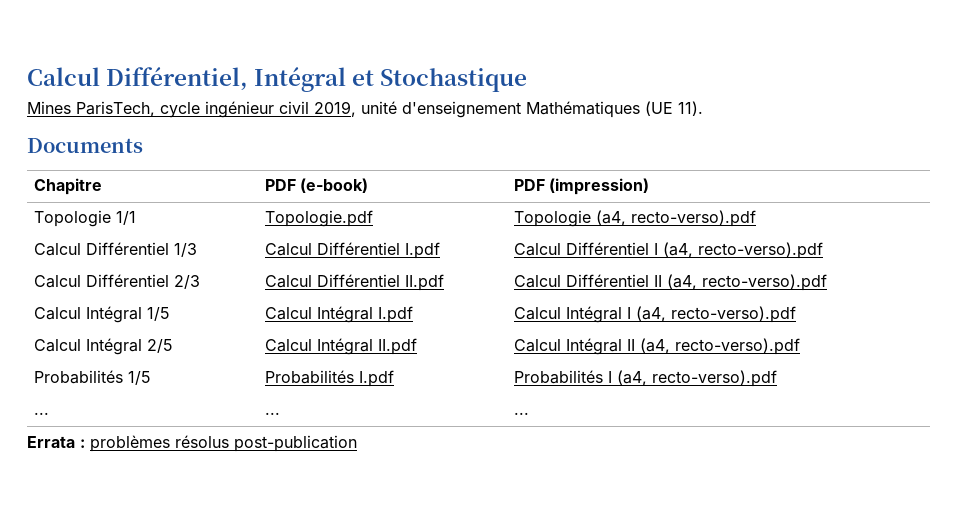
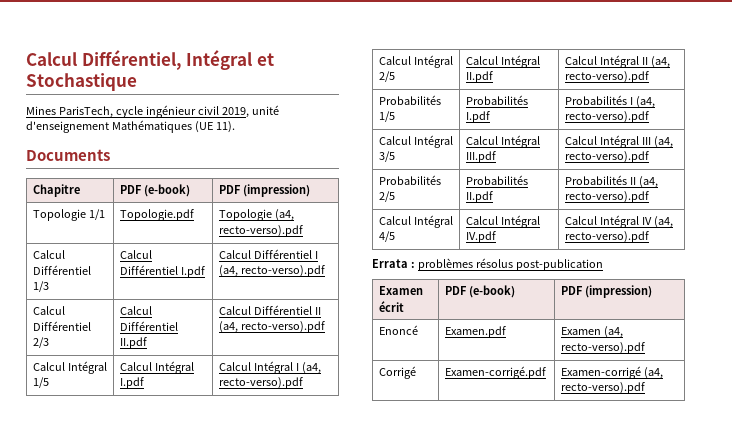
- ... | ... | ...
+ Calcul Intégral 3/5 | Calcul Intégral III.pdf | Calcul Intégral III (a4, recto-verso).pdf
+ Probabilités 2/5 | Probabilités II.pdf | Probabilités II (a4, recto-verso).pdf
+ Calcul Intégral 4/5 | Calcul Intégral IV.pdf | Calcul Intégral IV (a4, recto-verso).pdf
+ Examen écrit | PDF (e-book) | PDF (impression)
+ Enoncé | Examen.pdf | Examen (a4, recto-verso).pdf
+ Corrigé | Examen-corrigé.pdf | Examen-corrigé (a4, recto-verso).pdf

